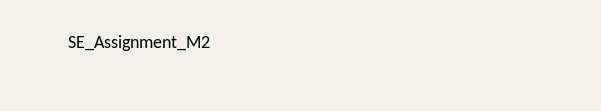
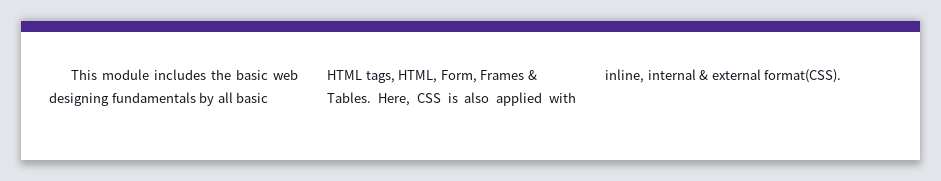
- SE_Assignment_M2
+ This module includes the basic web designing fundamentals by all basic HTML tags, HTML, Form, Frames & Tables. Here, CSS is also applied with inline, internal & external format(CSS).

